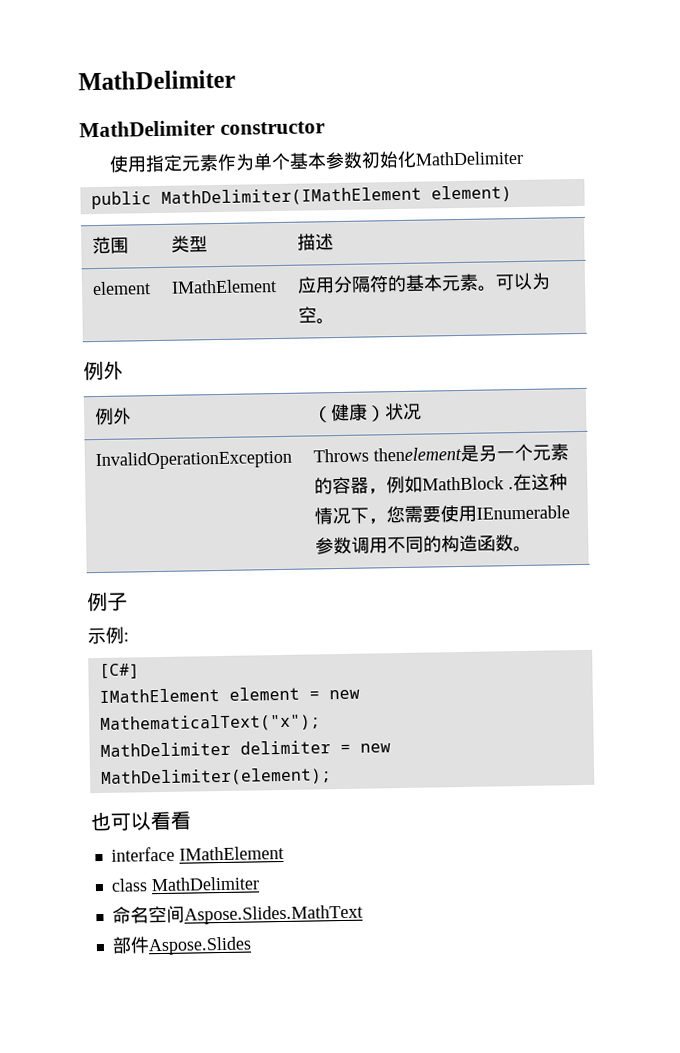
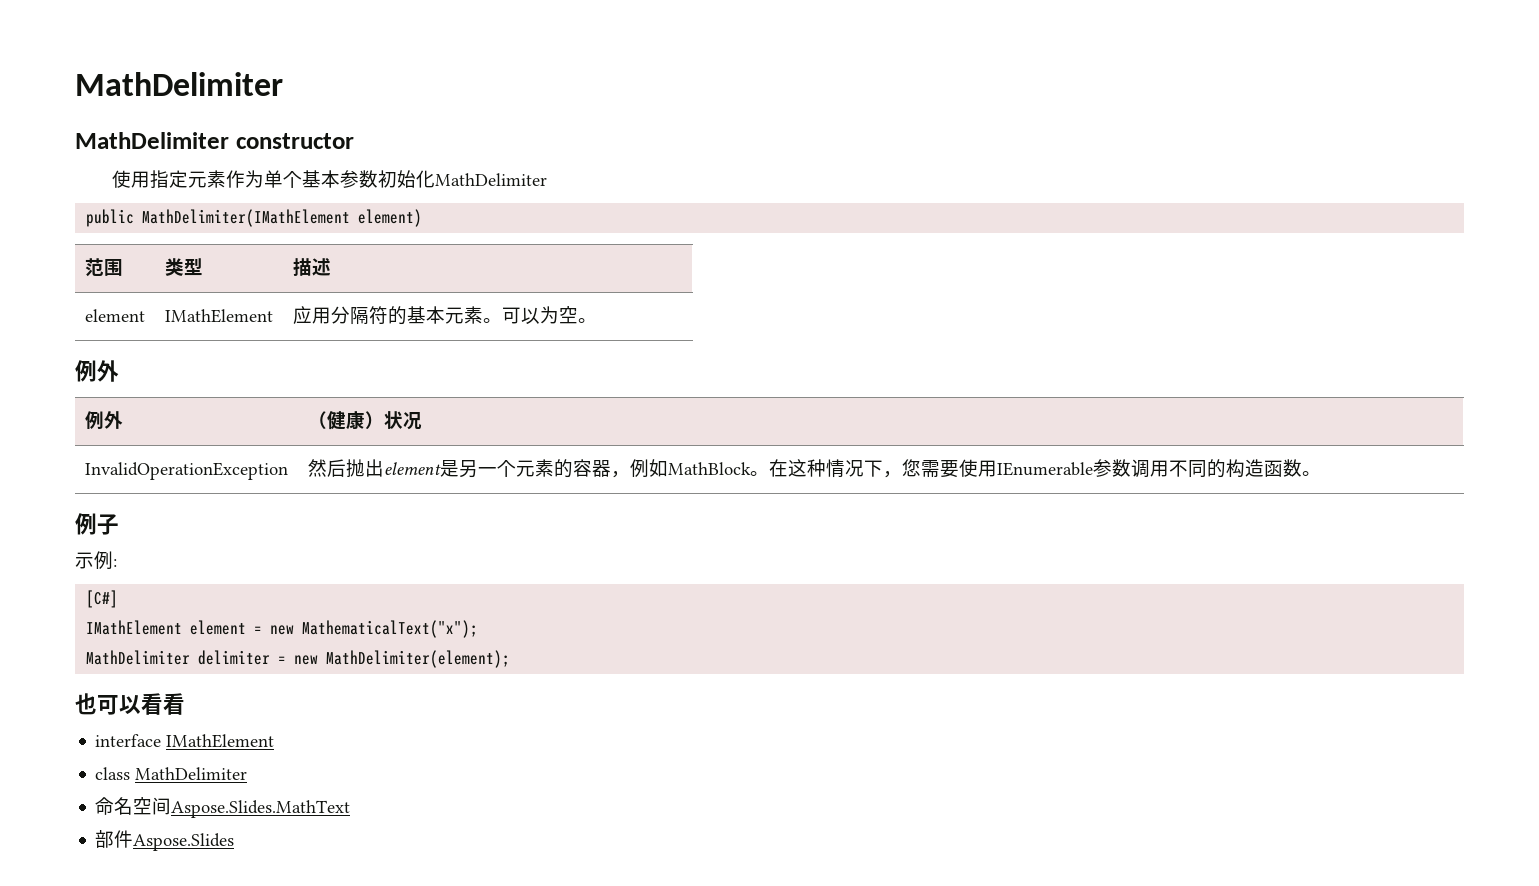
- InvalidOperationException | Throws thenelement是另一个元素的容器，例如MathBlock .在这种情况下，您需要使用IEnumerable参数调用不同的构造函数。
+ InvalidOperationException | 然后抛出element是另一个元素的容器，例如MathBlock。在这种情况下，您需要使用IEnumerable参数调用不同的构造函数。

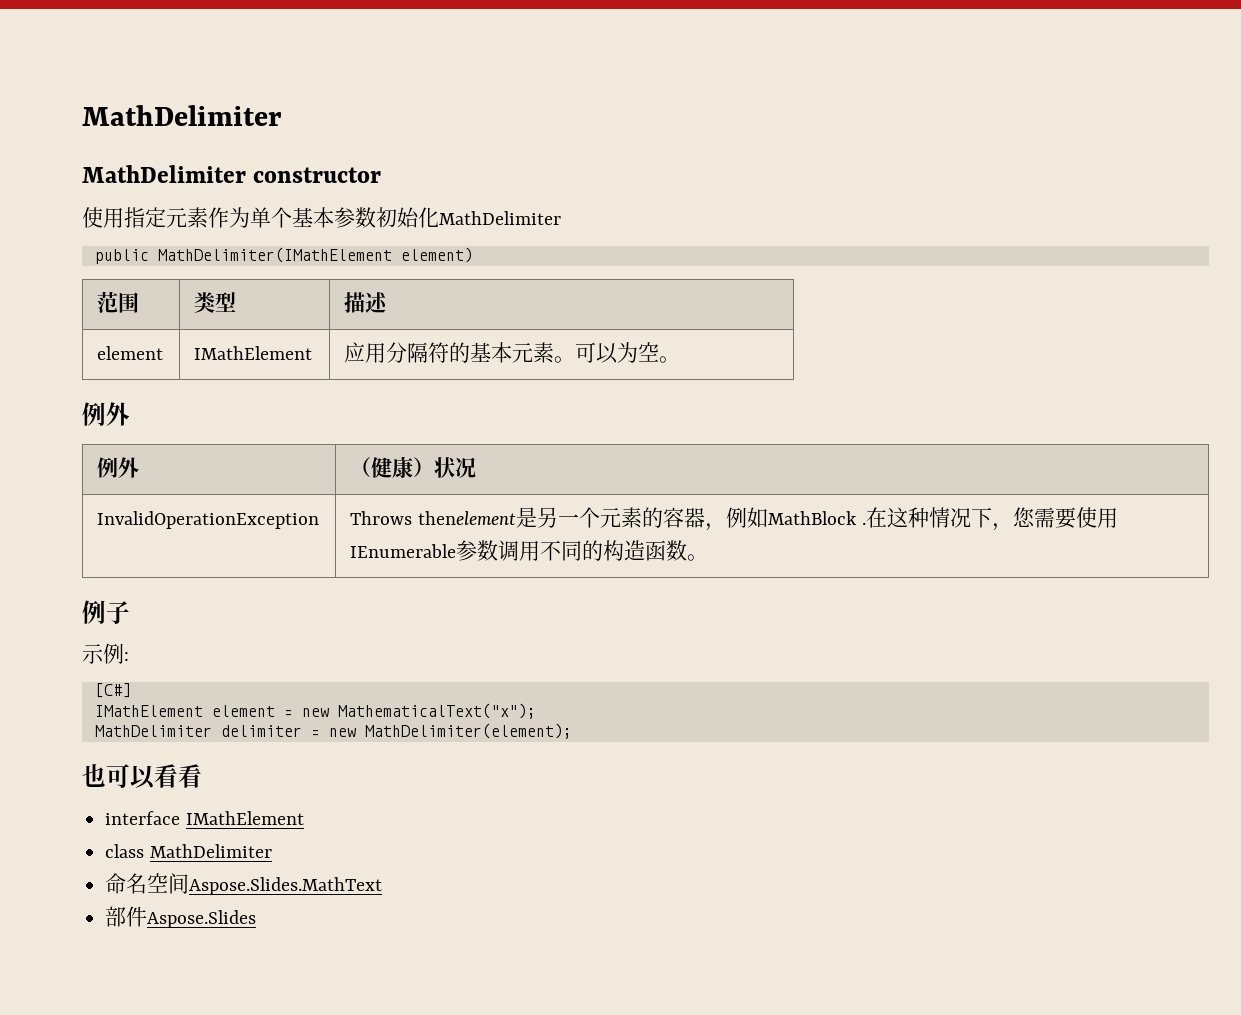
- InvalidOperationException | 然后抛出element是另一个元素的容器，例如MathBlock。在这种情况下，您需要使用IEnumerable参数调用不同的构造函数。
+ InvalidOperationException | Throws thenelement是另一个元素的容器，例如MathBlock .在这种情况下，您需要使用IEnumerable参数调用不同的构造函数。

